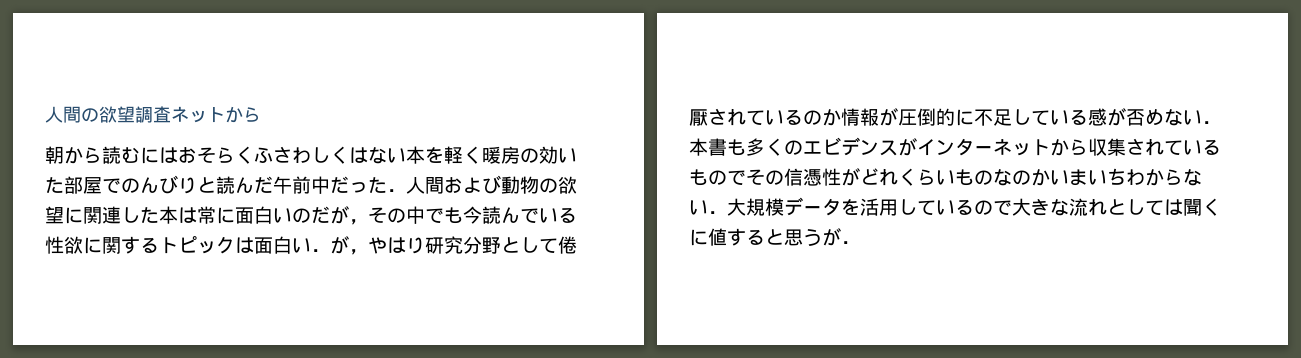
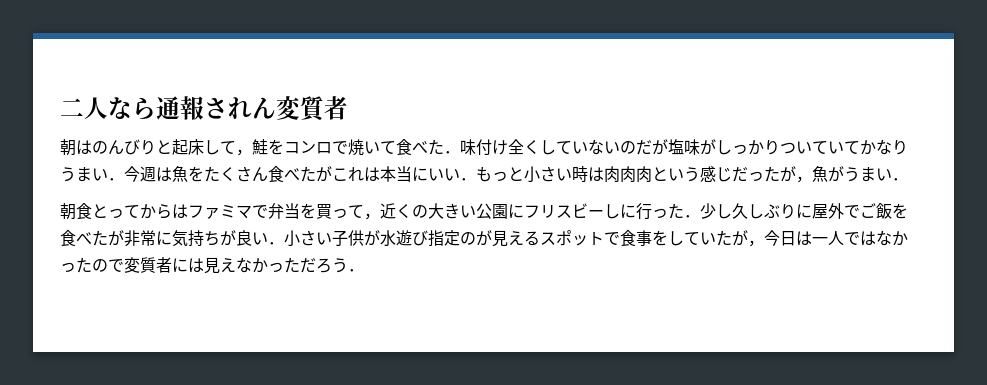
- 人間の欲望調査ネットから
- 朝から読むにはおそらくふさわしくはない本を軽く暖房の効いた部屋でのんびりと読んだ午前中だった．人間および動物の欲望に関連した本は常に面白いのだが，その中でも今読んでいる性欲に関するトピックは面白い．が，やはり研究分野として倦厭されているのか情報が圧倒的に不足している感が否めない．本書も多くのエビデンスがインターネットから収集されているものでその信憑性がどれくらいものなのかいまいちわからない．大規模データを活用しているので大きな流れとしては聞くに値すると思うが．
+ 二人なら通報されん変質者
+ 朝はのんびりと起床して，鮭をコンロで焼いて食べた．味付け全くしていないのだが塩味がしっかりついていてかなりうまい．今週は魚をたくさん食べたがこれは本当にいい．もっと小さい時は肉肉肉という感じだったが，魚がうまい．
+ 朝食とってからはファミマで弁当を買って，近くの大きい公園にフリスビーしに行った．少し久しぶりに屋外でご飯を食べたが非常に気持ちが良い．小さい子供が水遊び指定のが見えるスポットで食事をしていたが，今日は一人ではなかったので変質者には見えなかっただろう．

